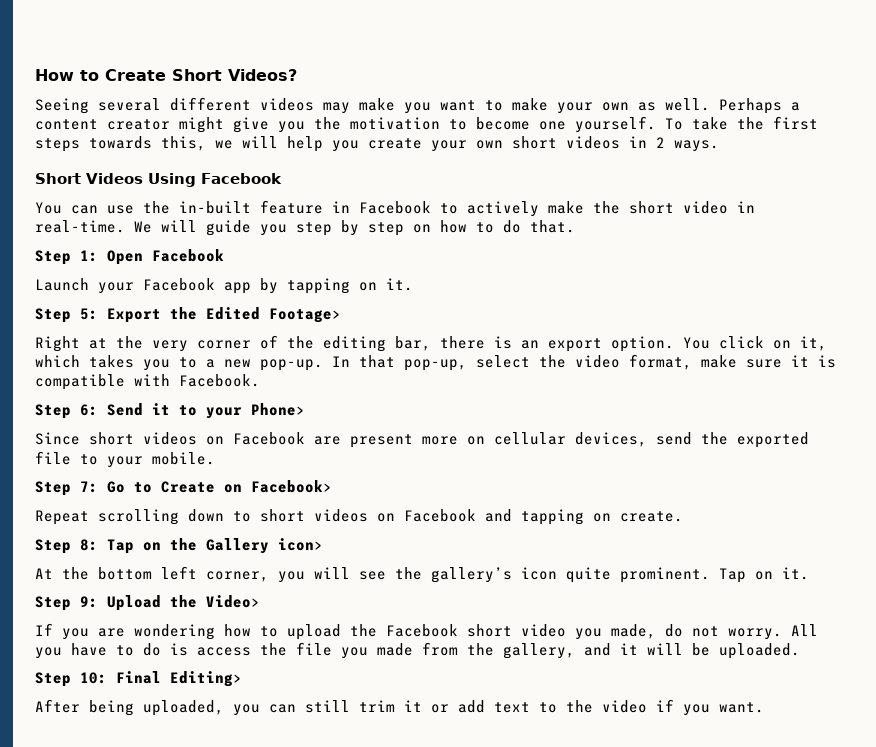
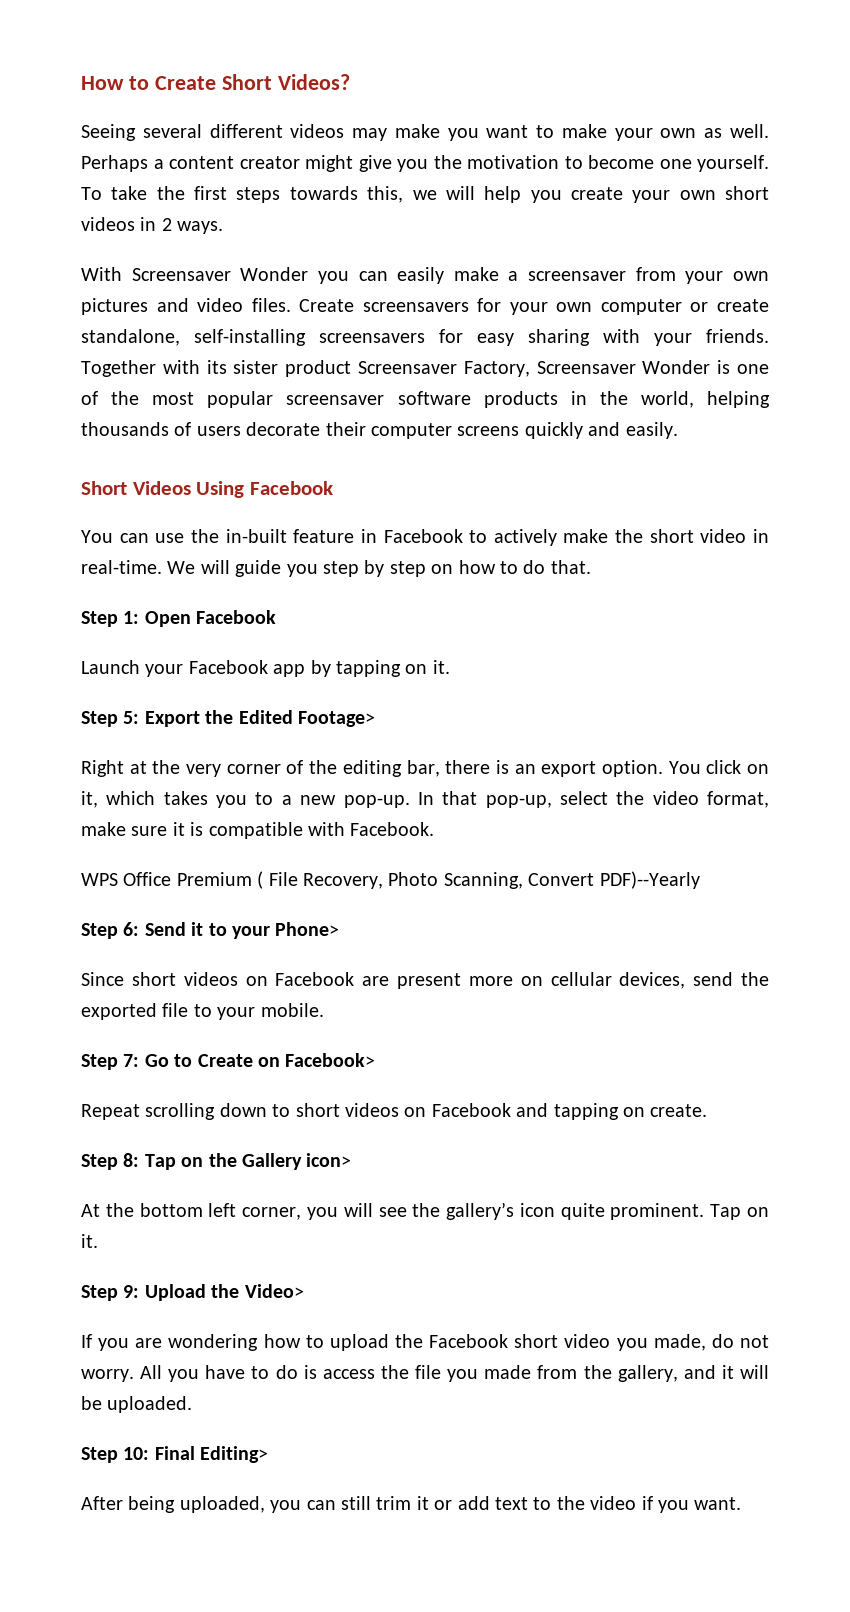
+ With Screensaver Wonder you can easily make a screensaver from your own pictures and video files. Create screensavers for your own computer or create standalone, self-installing screensavers for easy sharing with your friends. Together with its sister product Screensaver Factory, Screensaver Wonder is one of the most popular screensaver software products in the world, helping thousands of users decorate their computer screens quickly and easily.
+ WPS Office Premium ( File Recovery, Photo Scanning, Convert PDF)--Yearly

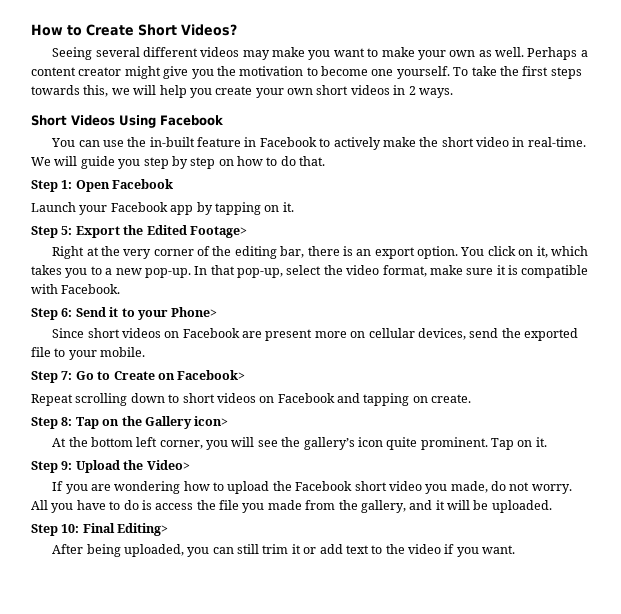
- With Screensaver Wonder you can easily make a screensaver from your own pictures and video files. Create screensavers for your own computer or create standalone, self-installing screensavers for easy sharing with your friends. Together with its sister product Screensaver Factory, Screensaver Wonder is one of the most popular screensaver software products in the world, helping thousands of users decorate their computer screens quickly and easily.
- WPS Office Premium ( File Recovery, Photo Scanning, Convert PDF)--Yearly

